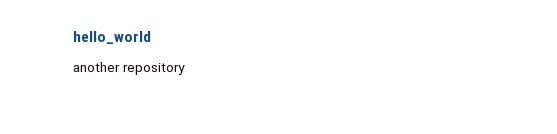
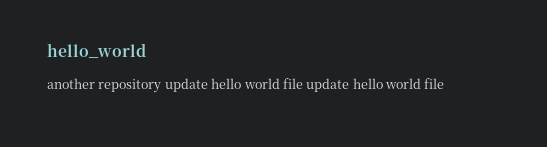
- another repository
+ another repository update hello world file update hello world file

